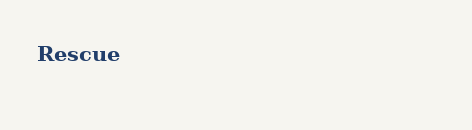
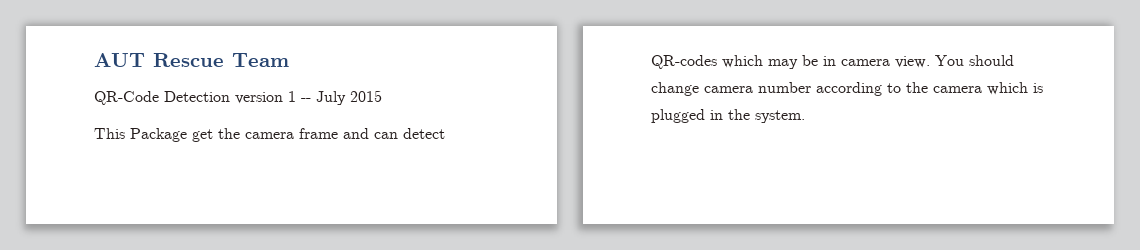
- Rescue
+ AUT Rescue Team
+ QR-Code Detection version 1 -- July 2015
+ This Package get the camera frame and can detect QR-codes which may be in camera view. You should change camera number according to the camera which is plugged in the system.

